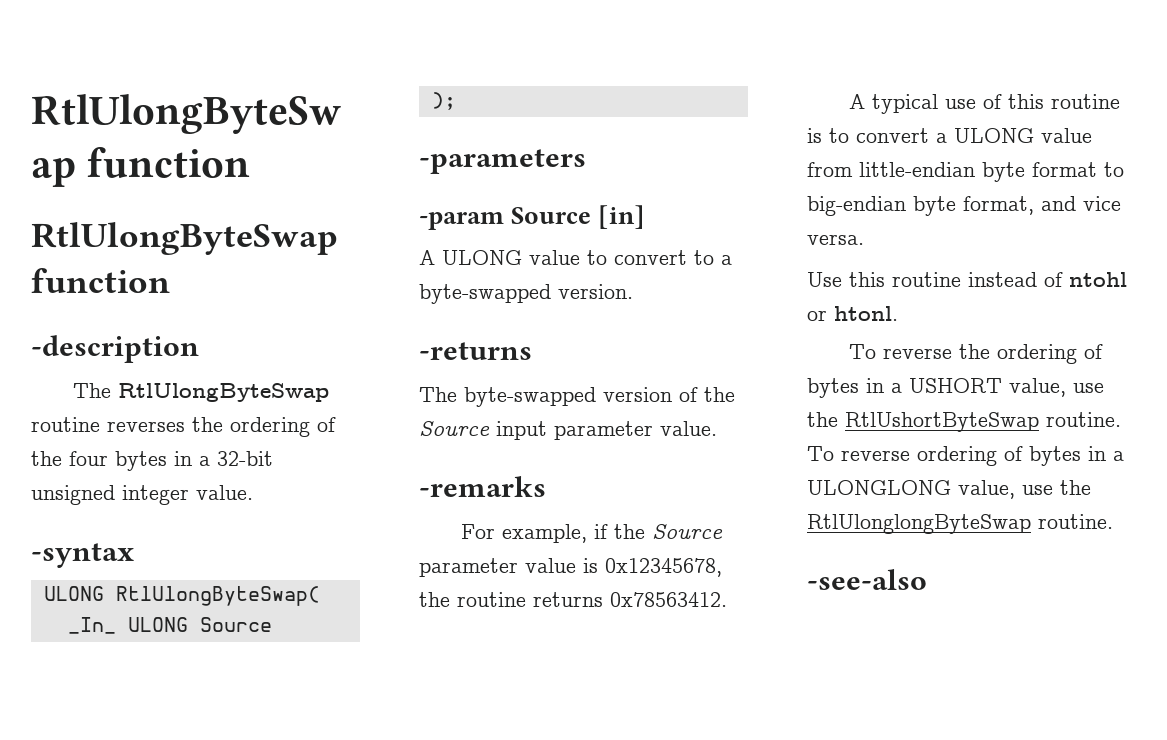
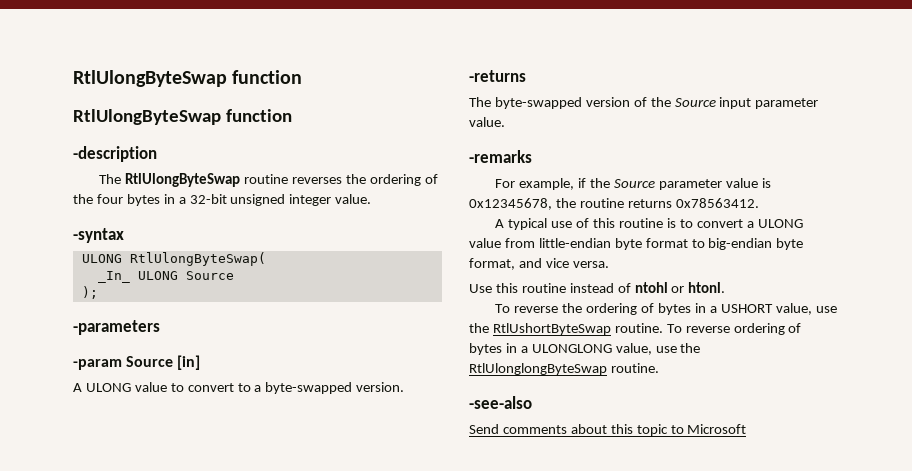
+ Send comments about this topic to Microsoft

